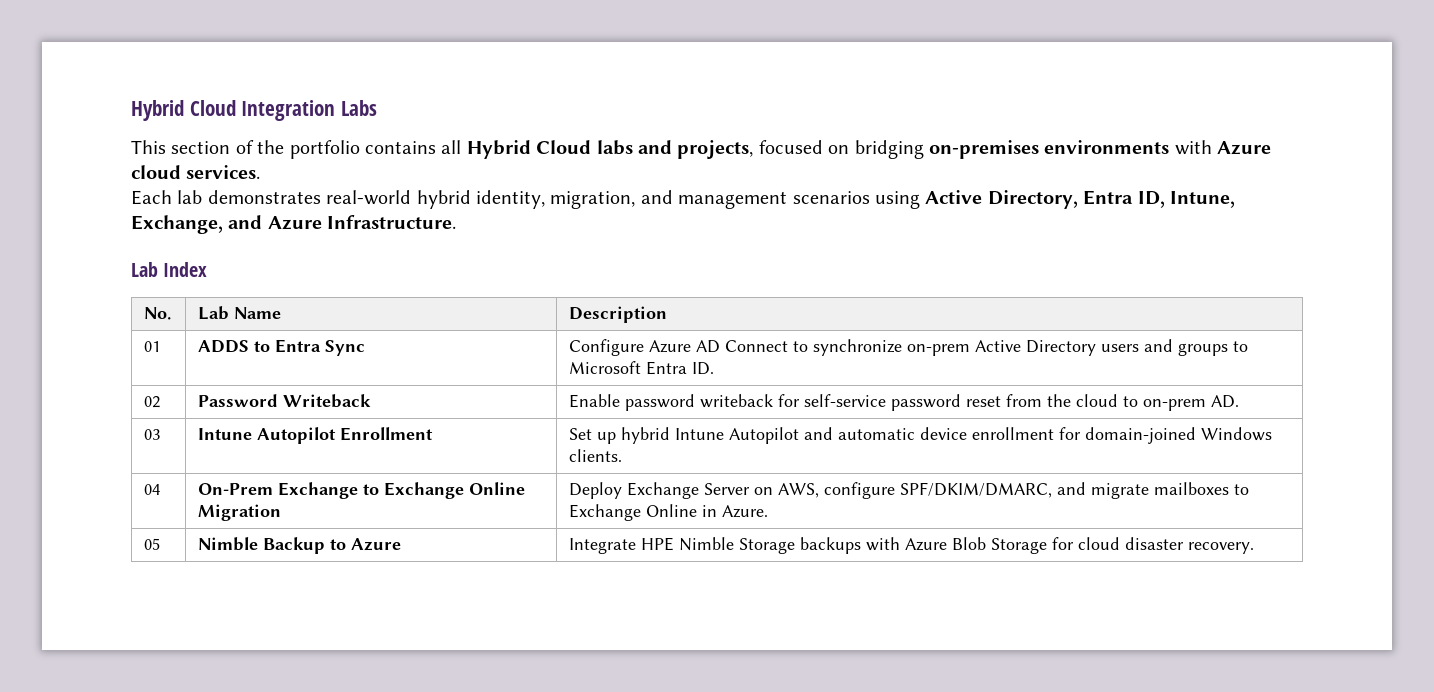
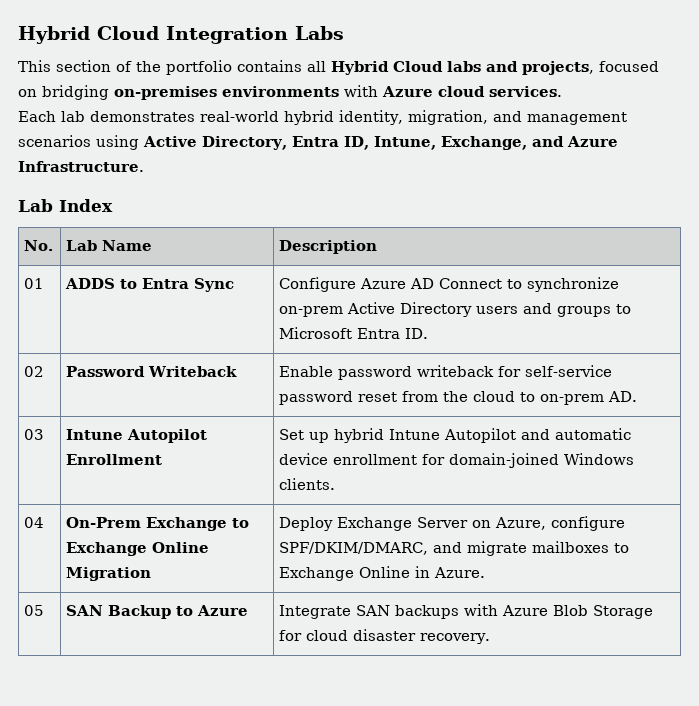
- 04 | On-Prem Exchange to Exchange Online Migration | Deploy Exchange Server on AWS, configure SPF/DKIM/DMARC, and migrate mailboxes to Exchange Online in Azure.
+ 04 | On-Prem Exchange to Exchange Online Migration | Deploy Exchange Server on Azure, configure SPF/DKIM/DMARC, and migrate mailboxes to Exchange Online in Azure.
- 05 | Nimble Backup to Azure | Integrate HPE Nimble Storage backups with Azure Blob Storage for cloud disaster recovery.
+ 05 | SAN Backup to Azure | Integrate SAN backups with Azure Blob Storage for cloud disaster recovery.

